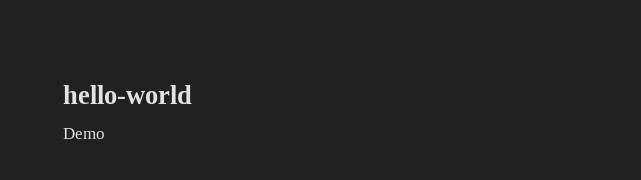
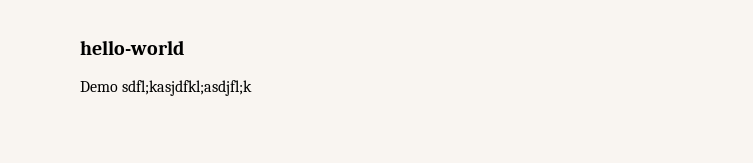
- Demo
+ Demo sdfl;kasjdfkl;asdjfl;k

